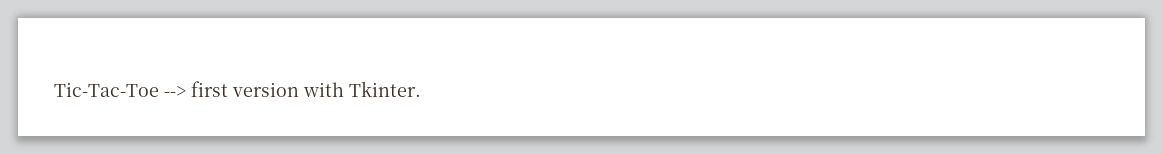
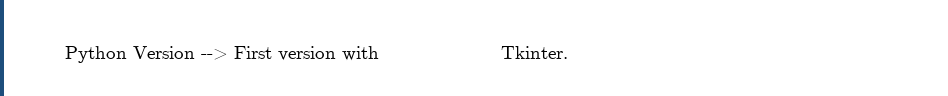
- Tic-Tac-Toe --> first version with Tkinter.
+ Python Version --> First version with Tkinter.

